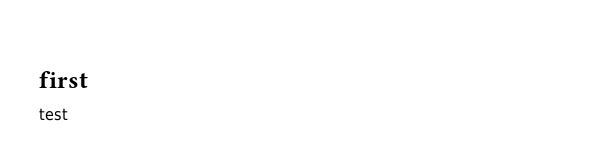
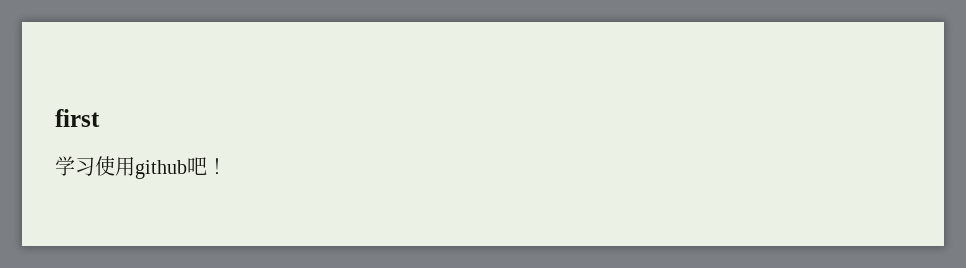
- test
+ 学习使用github吧！

